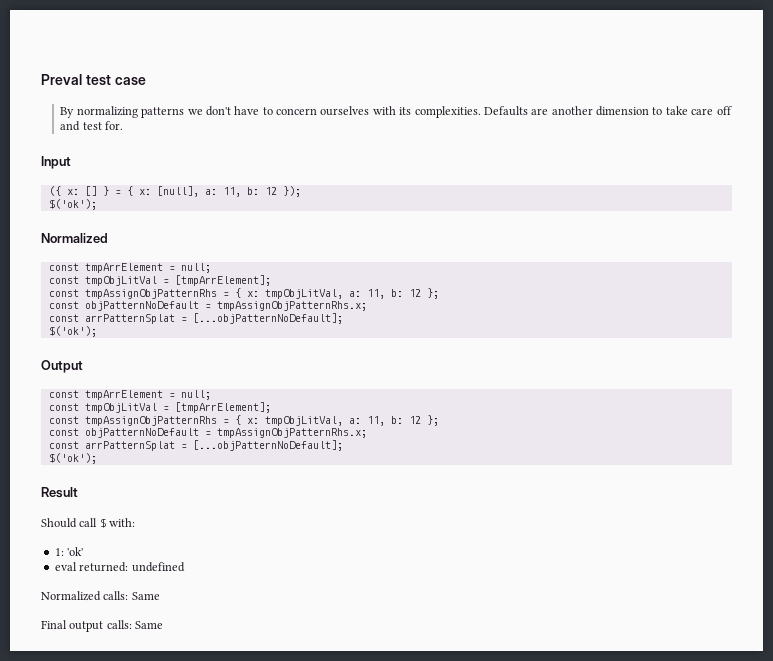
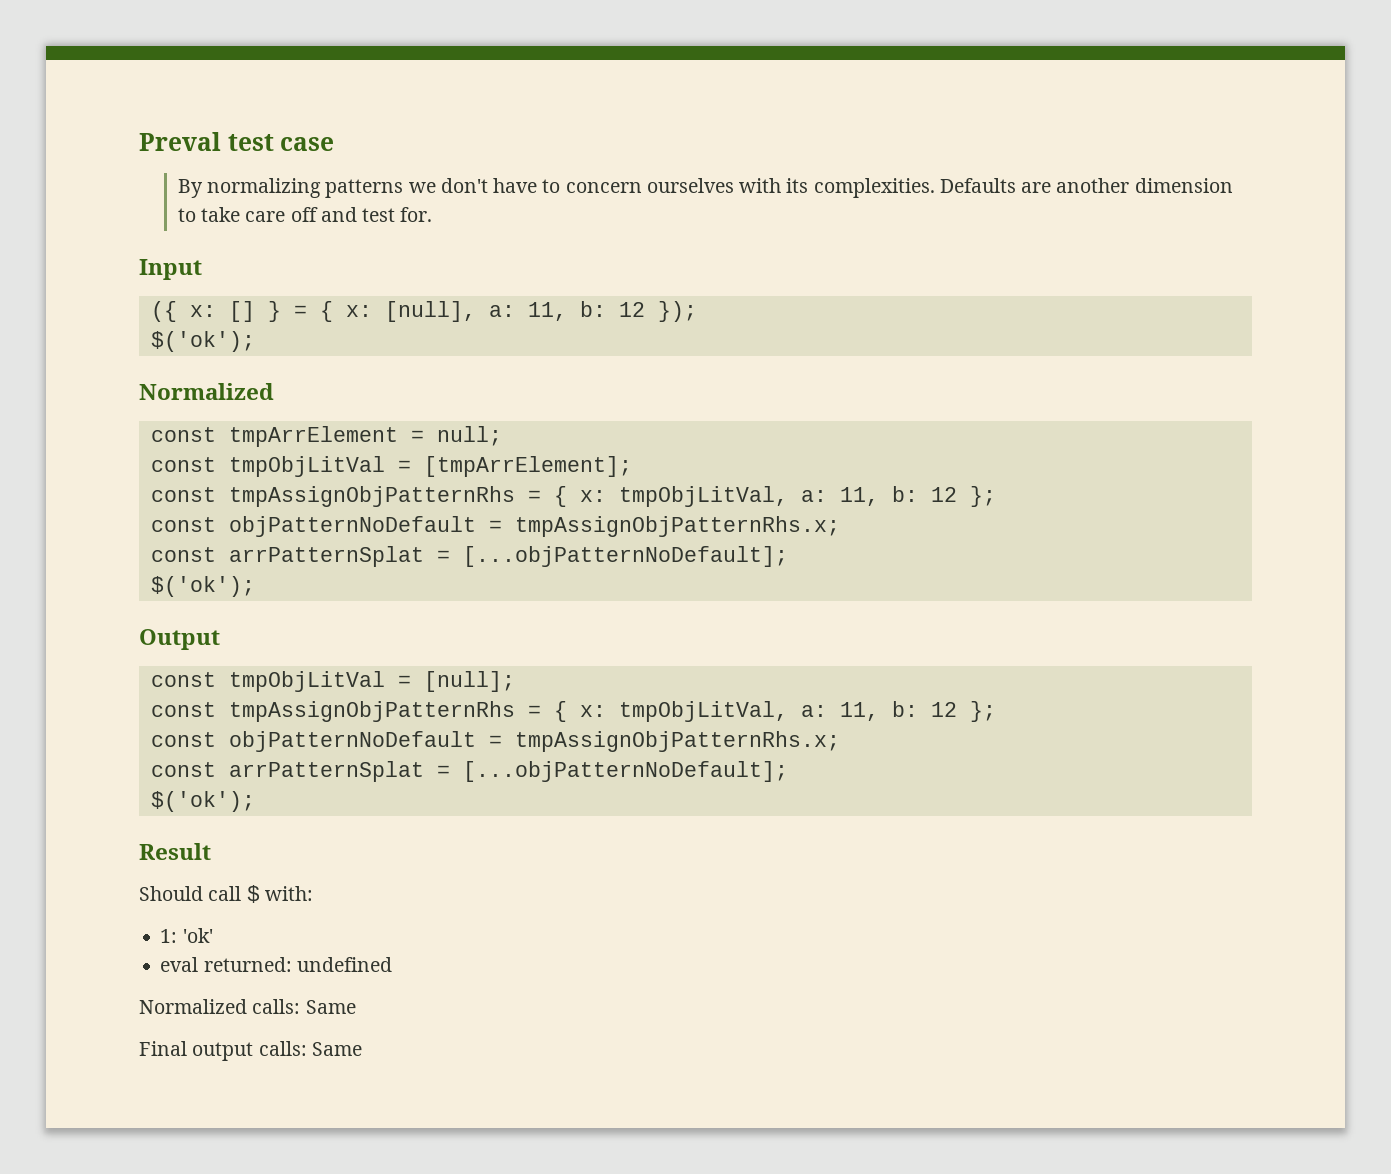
  Output
- const tmpArrElement = null;
- const tmpObjLitVal = [tmpArrElement];
+ const tmpObjLitVal = [null];

